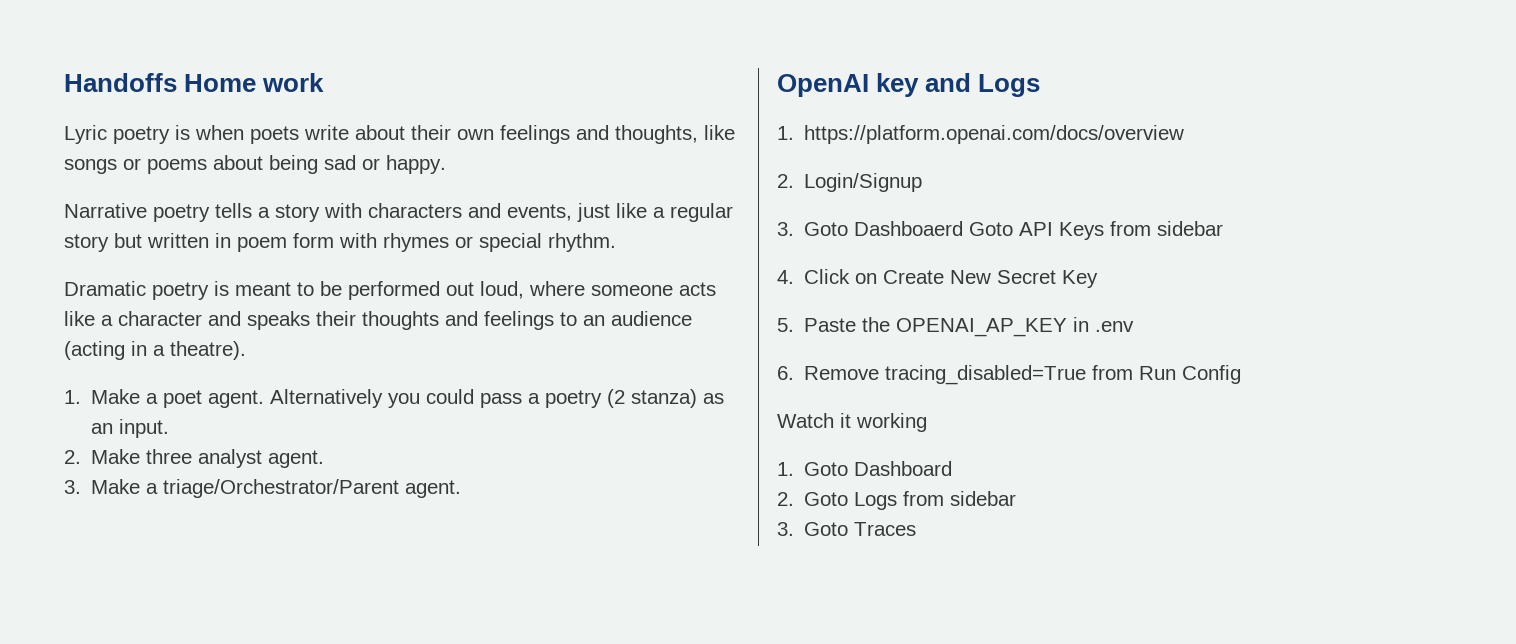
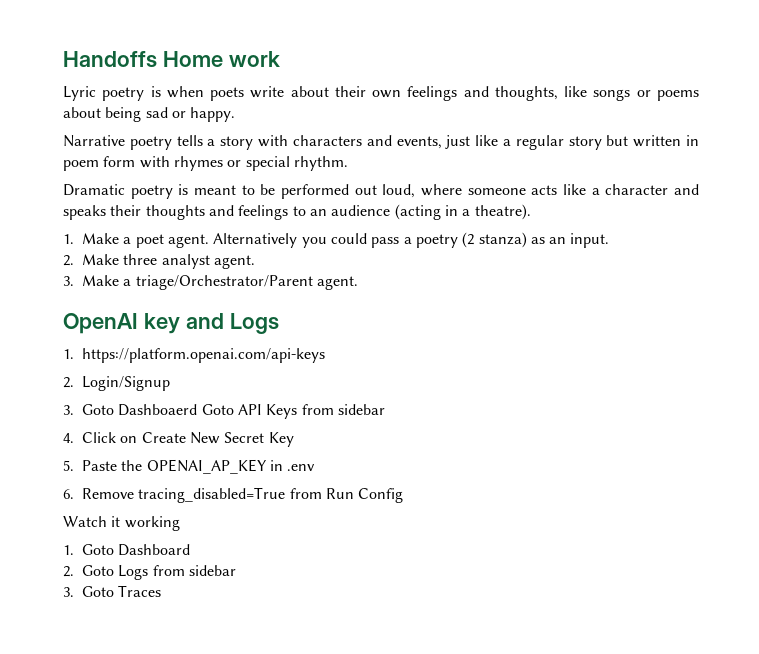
- 1. https://platform.openai.com/docs/overview
+ 1. https://platform.openai.com/api-keys

